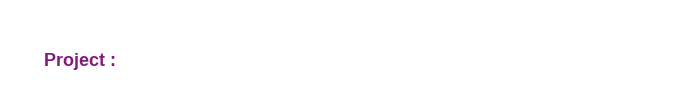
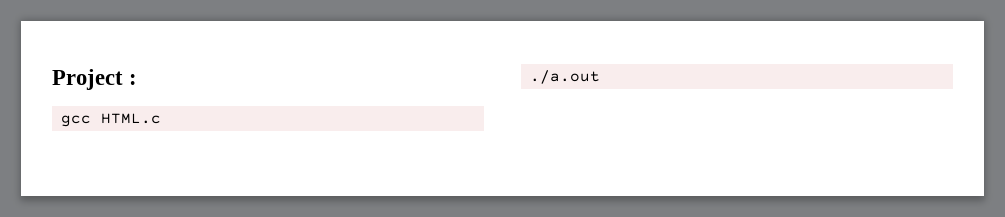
+ gcc HTML.c
+ ./a.out

